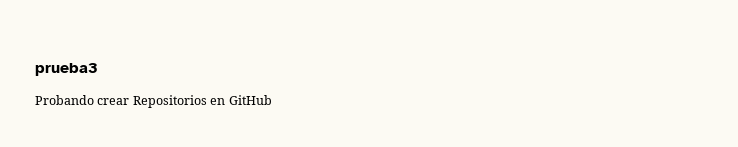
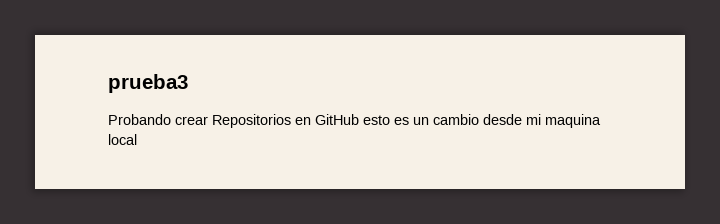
- Probando crear Repositorios en GitHub
+ Probando crear Repositorios en GitHub esto es un cambio desde mi maquina local

